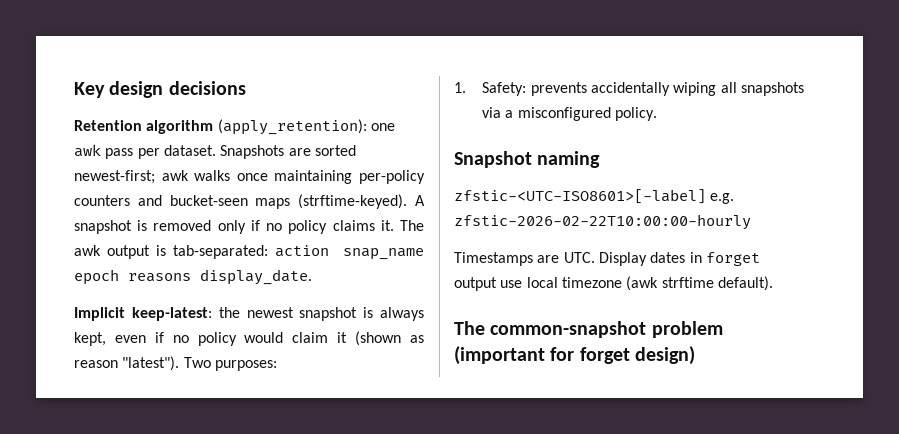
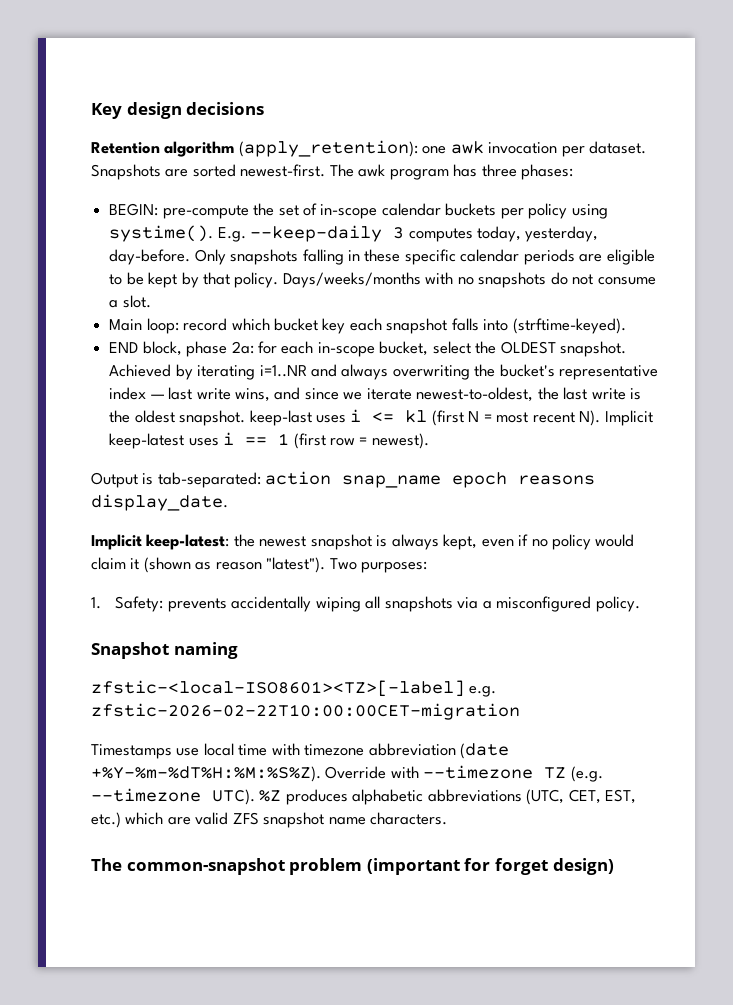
- Retention algorithm (apply_retention): one awk pass per dataset.
+ Retention algorithm (apply_retention): one awk invocation per dataset.
- Snapshots are sorted newest-first; awk walks once maintaining per-policy counters and bucket-seen maps (strftime-keyed). A snapshot is removed only if no policy claims it. The awk output is tab-separated: action snap_name epoch reasons display_date.
+ Snapshots are sorted newest-first. The awk program has three phases:
+ BEGIN: pre-compute the set of in-scope calendar buckets per policy using systime(). E.g. --keep-daily 3 computes today, yesterday, day-before. Only snapshots falling in these specific calendar periods are eligible to be kept by that policy. Days/weeks/months with no snapshots do not consume a slot.
+ Main loop: record which bucket key each snapshot falls into (strftime-keyed).
+ END block, phase 2a: for each in-scope bucket, select the OLDEST snapshot. Achieved by iterating i=1..NR and always overwriting the bucket's representative index — last write wins, and since we iterate newest-to-oldest, the last write is the oldest snapshot. keep-last uses i <= kl (first N = most recent N). Implicit keep-latest uses i == 1 (first row = newest).
+ Output is tab-separated: action snap_name epoch reasons display_date.
- zfstic-<UTC-ISO8601>[-label] e.g. zfstic-2026-02-22T10:00:00-hourly
- Timestamps are UTC. Display dates in forget output use local timezone (awk strftime default).
+ zfstic-<local-ISO8601><TZ>[-label] e.g. zfstic-2026-02-22T10:00:00CET-migration
+ Timestamps use local time with timezone abbreviation (date +%Y-%m-%dT%H:%M:%S%Z). Override with --timezone TZ (e.g. --timezone UTC). %Z produces alphabetic abbreviations (UTC, CET, EST, etc.) which are valid ZFS snapshot name characters.

